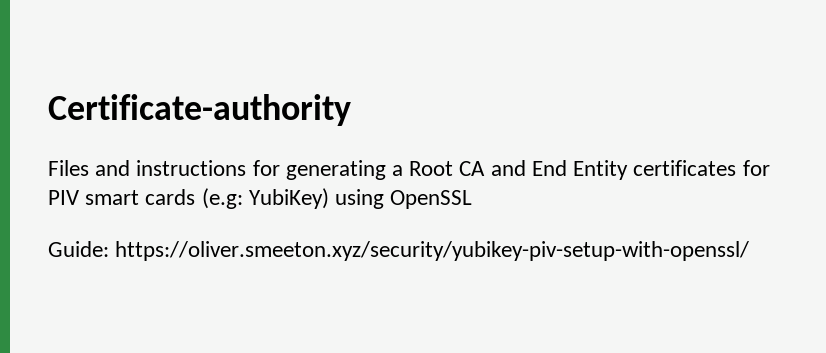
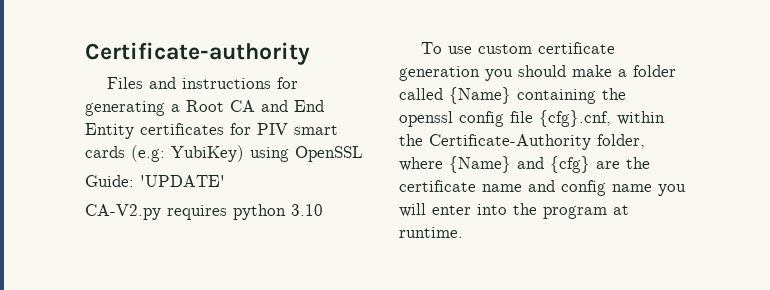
- Guide: https://oliver.smeeton.xyz/security/yubikey-piv-setup-with-openssl/
+ Guide: 'UPDATE'
+ CA-V2.py requires python 3.10
+ To use custom certificate generation you should make a folder called {Name} containing the openssl config file {cfg}.cnf, within the Certificate-Authority folder, where {Name} and {cfg} are the certificate name and config name you will enter into the program at runtime.

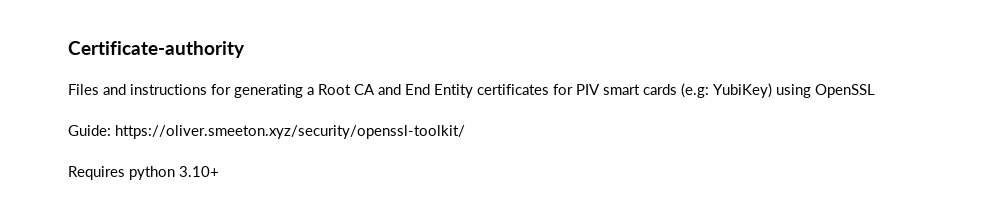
- Guide: 'UPDATE'
- CA-V2.py requires python 3.10
- To use custom certificate generation you should make a folder called {Name} containing the openssl config file {cfg}.cnf, within the Certificate-Authority folder, where {Name} and {cfg} are the certificate name and config name you will enter into the program at runtime.
+ Guide: https://oliver.smeeton.xyz/security/openssl-toolkit/
+ Requires python 3.10+

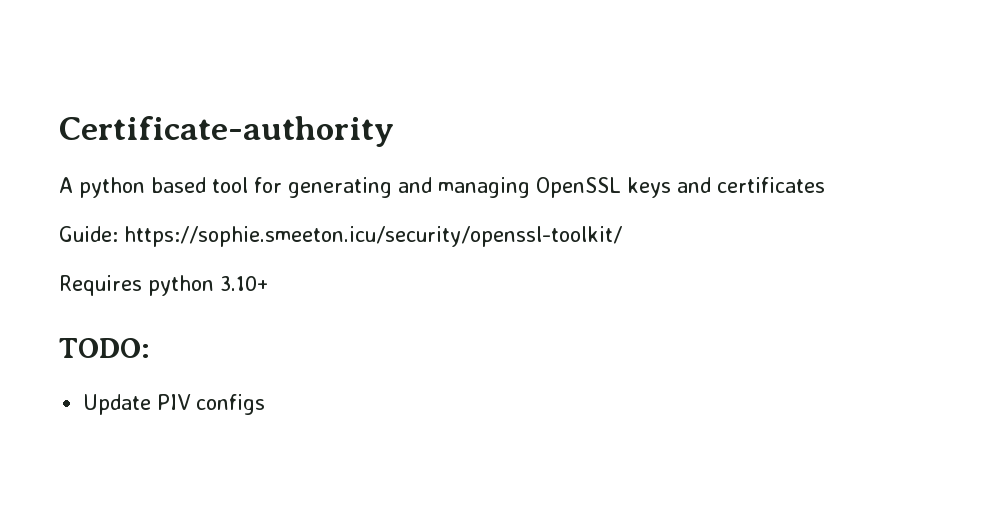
- Files and instructions for generating a Root CA and End Entity certificates for PIV smart cards (e.g: YubiKey) using OpenSSL
+ A python based tool for generating and managing OpenSSL keys and certificates
- Guide: https://oliver.smeeton.xyz/security/openssl-toolkit/
+ Guide: https://sophie.smeeton.icu/security/openssl-toolkit/
+ TODO:
+ Update PIV configs

